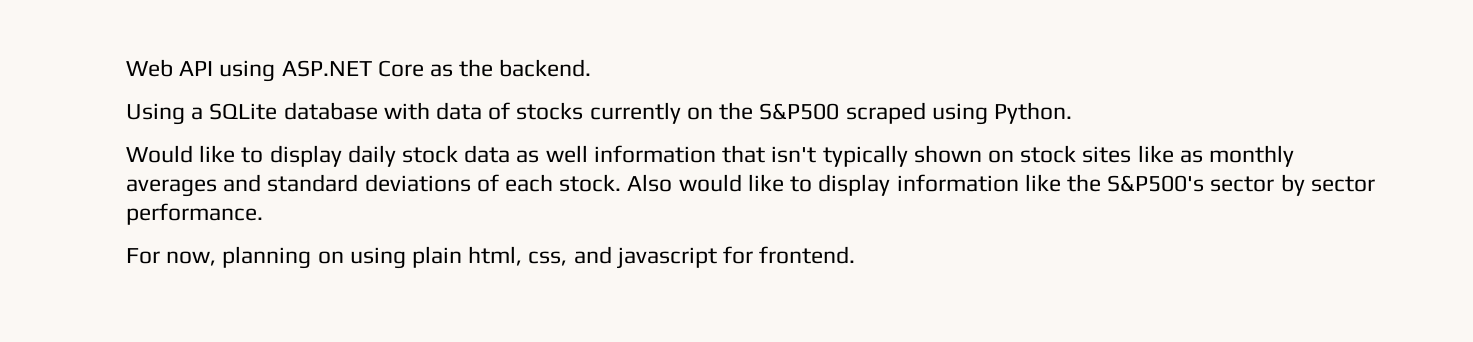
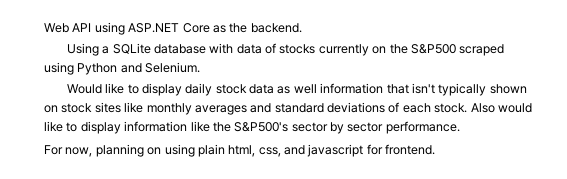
- Using a SQLite database with data of stocks currently on the S&P500 scraped using Python.
+ Using a SQLite database with data of stocks currently on the S&P500 scraped using Python and Selenium.
- Would like to display daily stock data as well information that isn't typically shown on stock sites like as monthly averages and standard deviations of each stock.
+ Would like to display daily stock data as well information that isn't typically shown on stock sites like monthly averages and standard deviations of each stock.

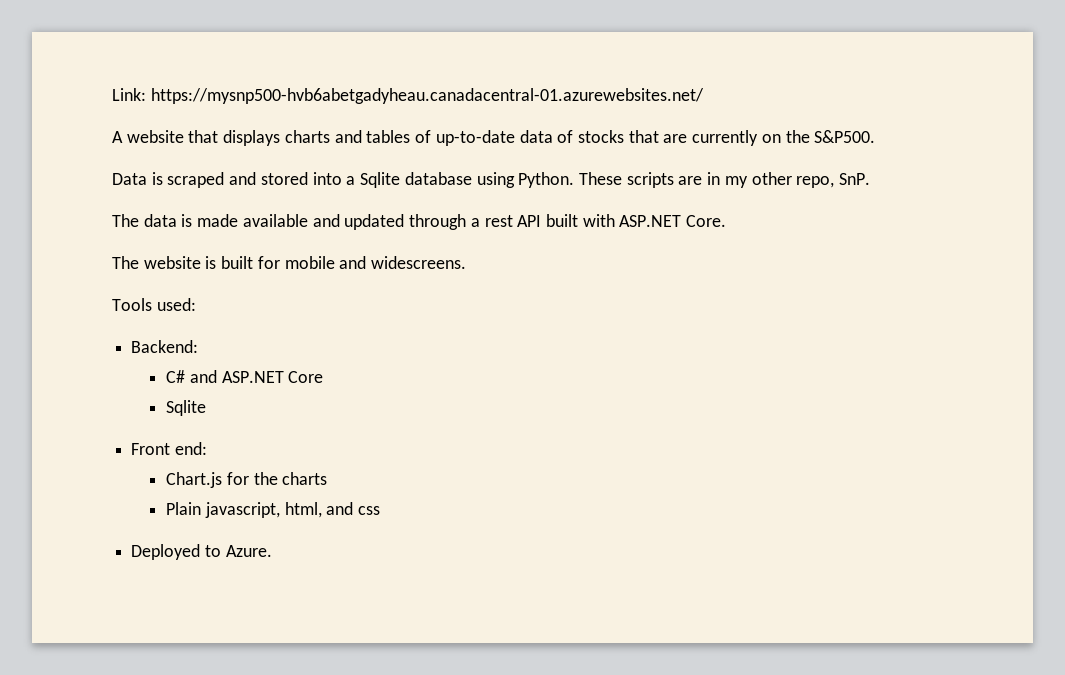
- Web API using ASP.NET Core as the backend.
- Using a SQLite database with data of stocks currently on the S&P500 scraped using Python and Selenium.
- Would like to display daily stock data as well information that isn't typically shown on stock sites like monthly averages and standard deviations of each stock. Also would like to display information like the S&P500's sector by sector performance.
- For now, planning on using plain html, css, and javascript for frontend.
+ Link: https://mysnp500-hvb6abetgadyheau.canadacentral-01.azurewebsites.net/
+ A website that displays charts and tables of up-to-date data of stocks that are currently on the S&P500.
+ Data is scraped and stored into a Sqlite database using Python. These scripts are in my other repo, SnP.
+ The data is made available and updated through a rest API built with ASP.NET Core.
+ The website is built for mobile and widescreens.
+ Tools used:
+ Backend:
+ C# and ASP.NET Core
+ Sqlite
+ Front end:
+ Chart.js for the charts
+ Plain javascript, html, and css
+ Deployed to Azure.

